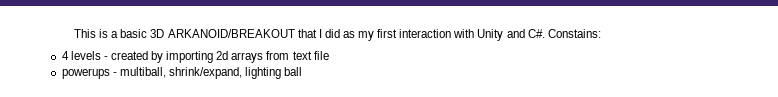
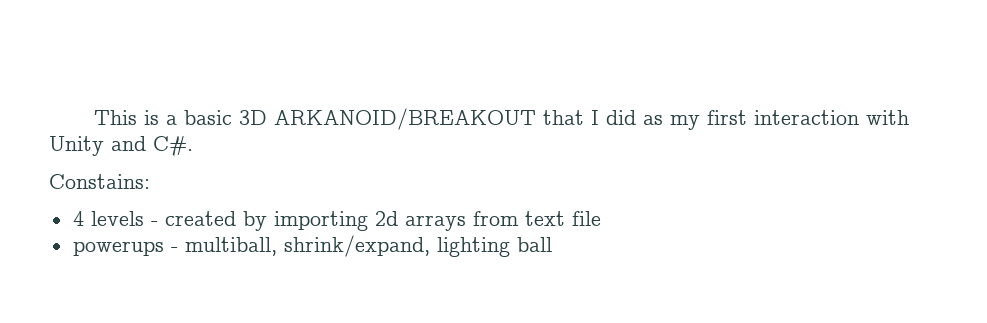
- This is a basic 3D ARKANOID/BREAKOUT that I did as my first interaction with Unity and C#. Constains:
+ This is a basic 3D ARKANOID/BREAKOUT that I did as my first interaction with Unity and C#.
+ Constains:

